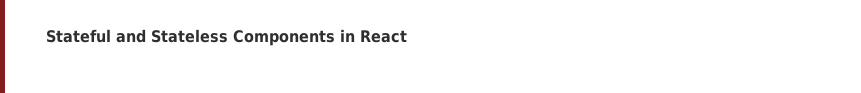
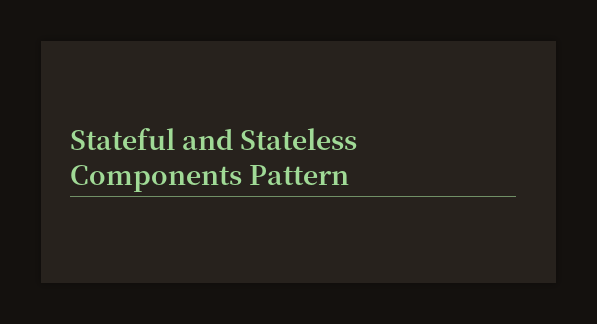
- Stateful and Stateless Components in React
+ Stateful and Stateless Components Pattern

